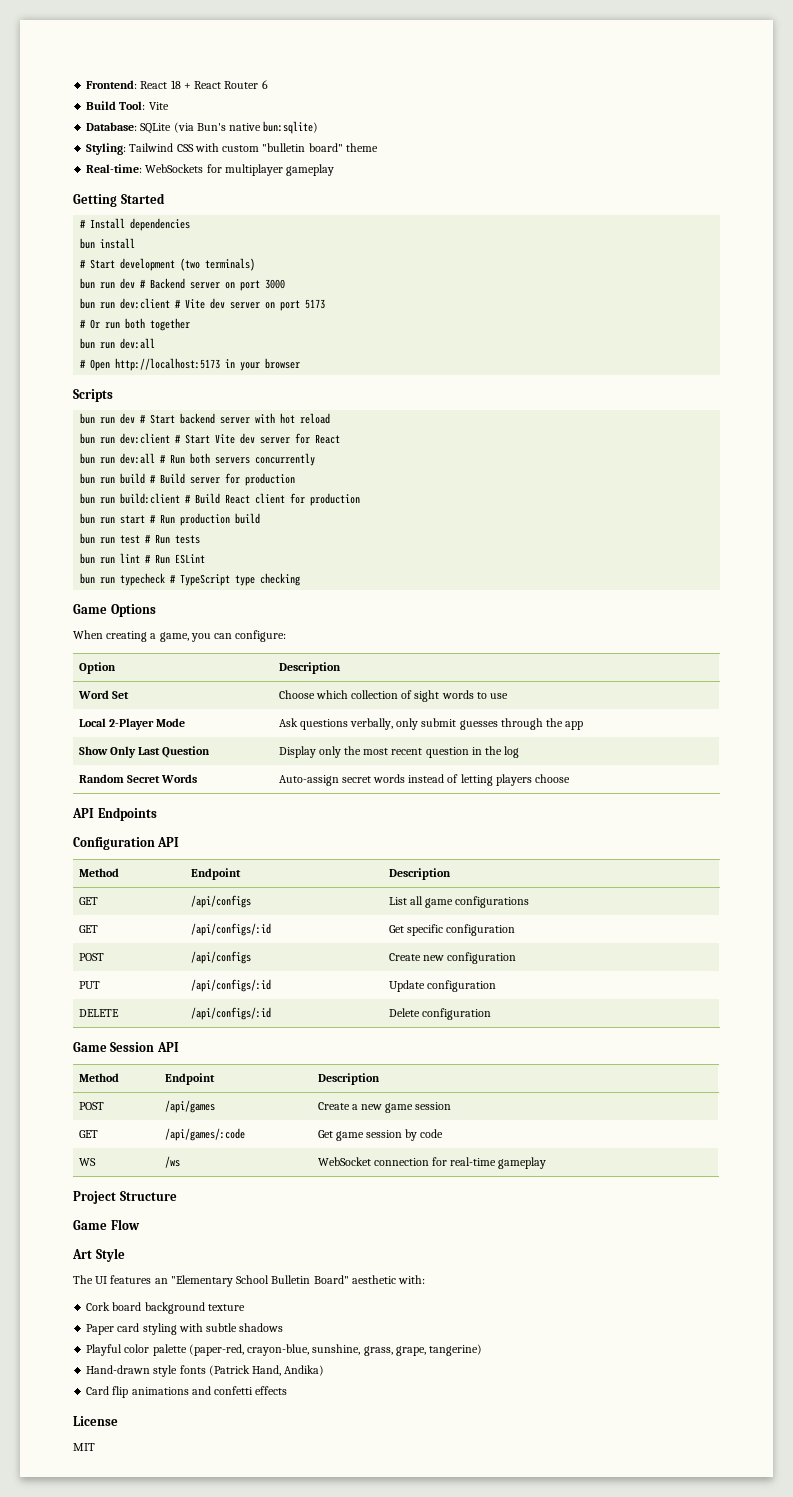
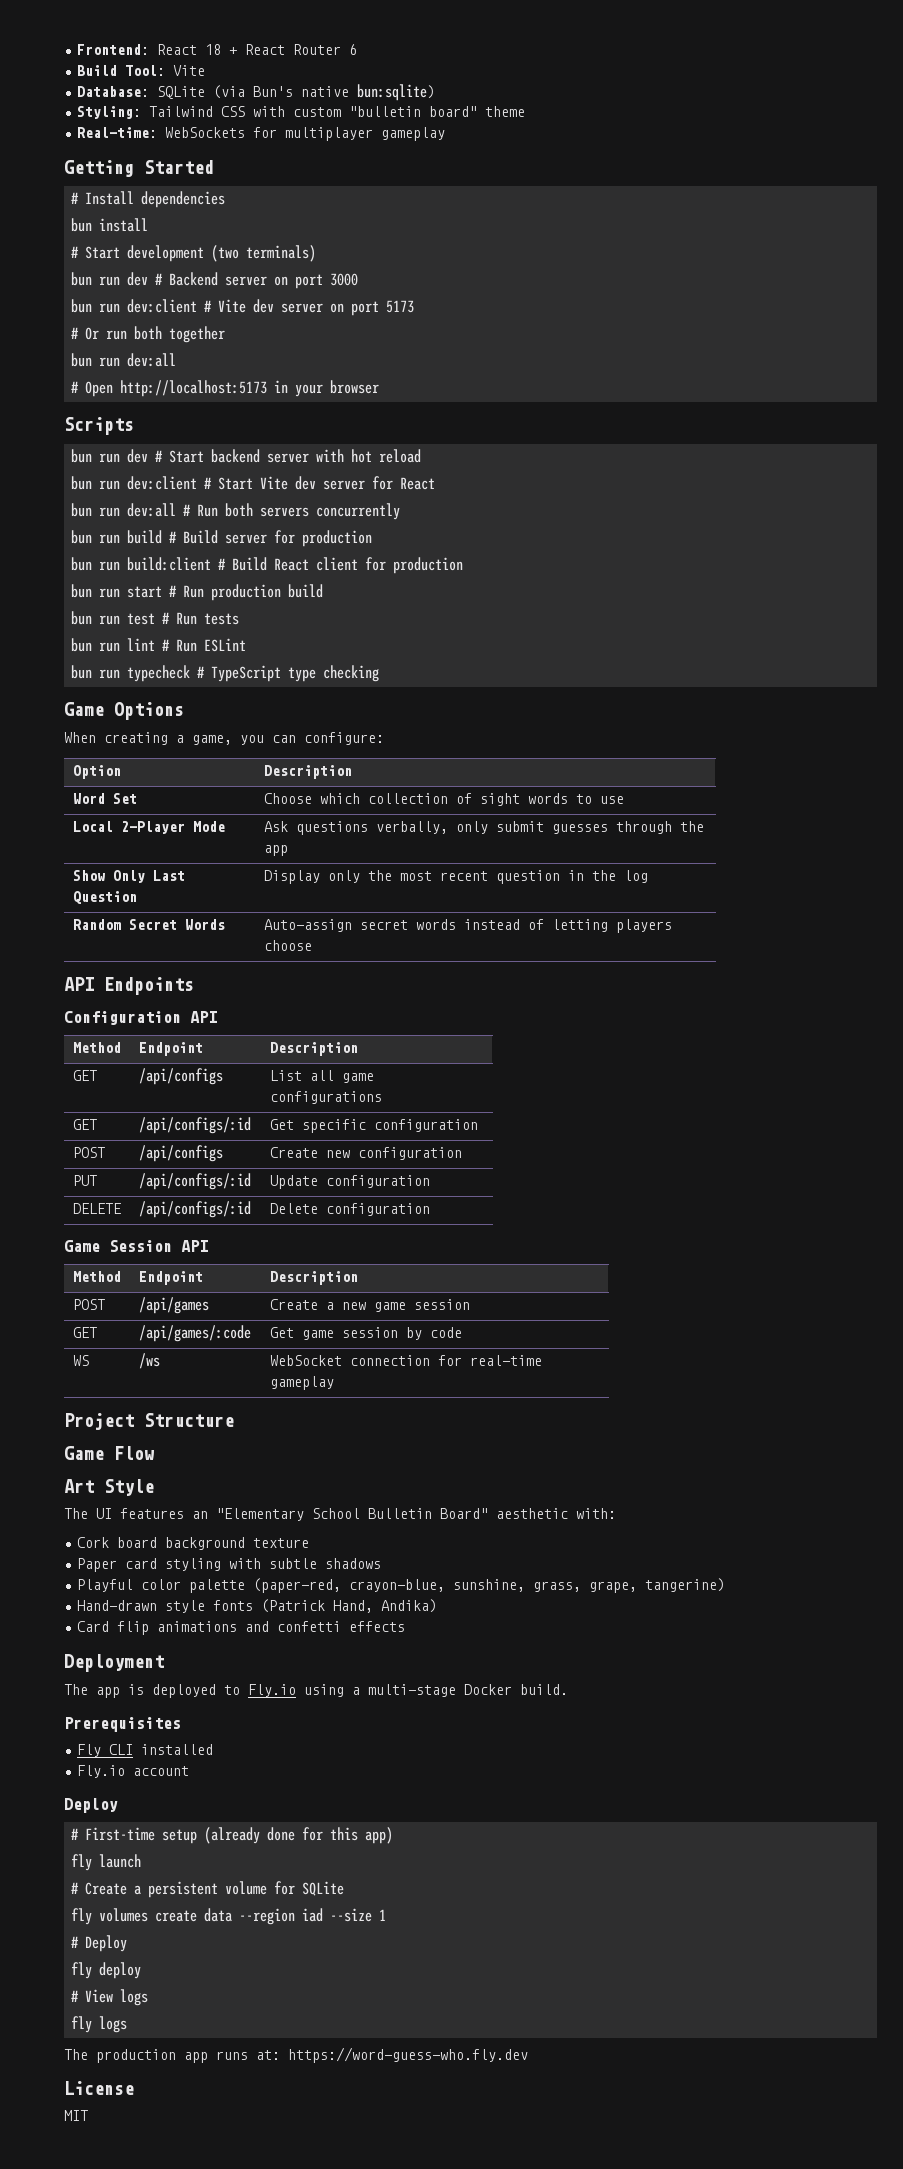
+ Deployment
+ The app is deployed to Fly.io using a multi-stage Docker build.
+ Prerequisites
+ Fly CLI installed
+ Fly.io account
+ Deploy
+ # First-time setup (already done for this app)
+ fly launch
+ # Create a persistent volume for SQLite
+ fly volumes create data --region iad --size 1
+ # Deploy
+ fly deploy
+ # View logs
+ fly logs
+ The production app runs at: https://word-guess-who.fly.dev

